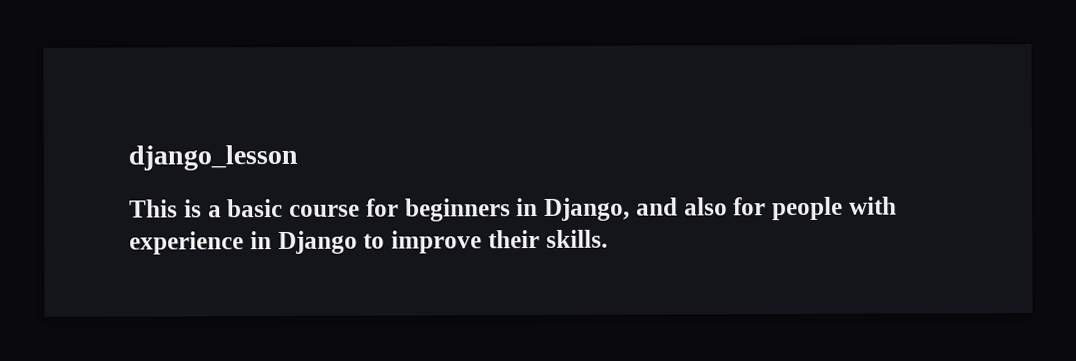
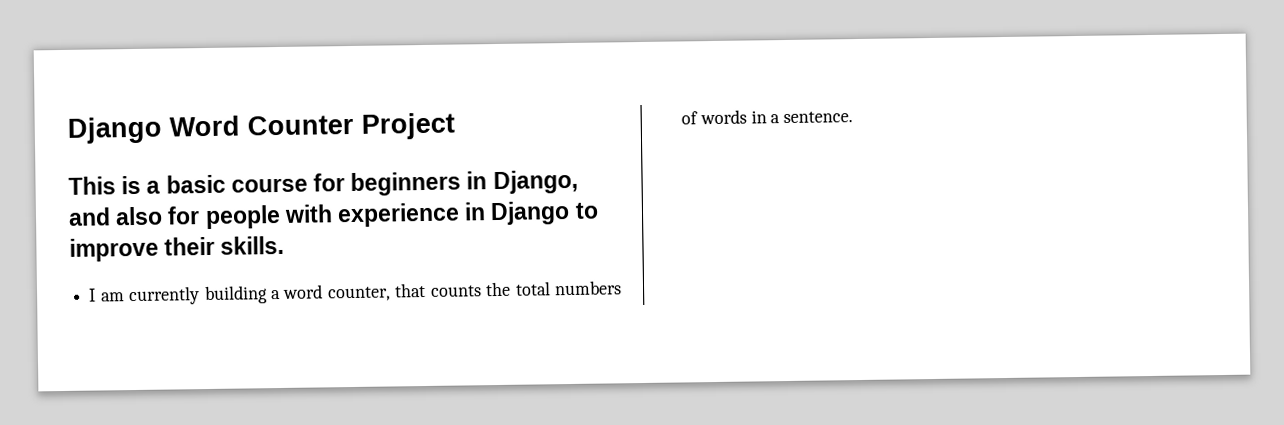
- django_lesson
+ Django Word Counter Project
+ I am currently building a word counter, that counts the total numbers of words in a sentence.

